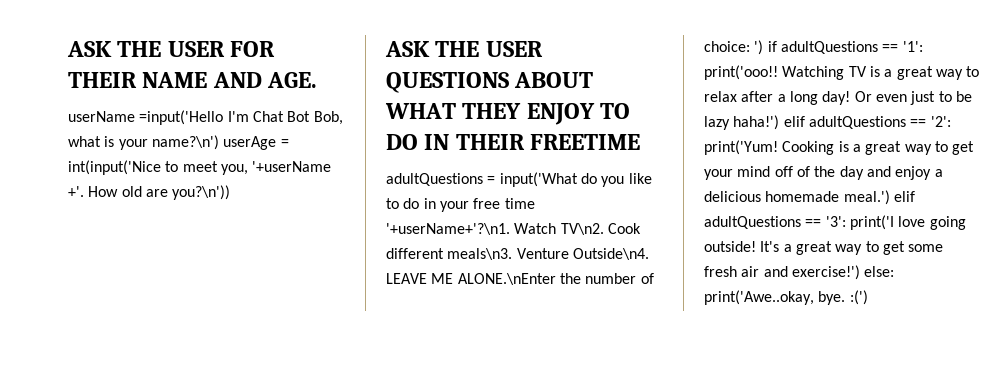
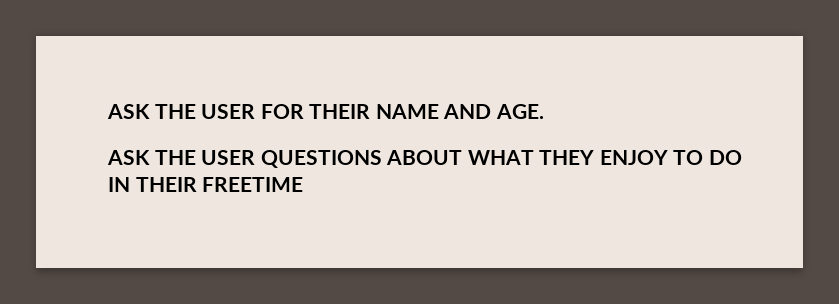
- userName =input('Hello I'm Chat Bot Bob, what is your name?\n') userAge = int(input('Nice to meet you, '+userName +'. How old are you?\n'))
- adultQuestions = input('What do you like to do in your free time '+userName+'?\n1. Watch TV\n2. Cook different meals\n3. Venture Outside\n4. LEAVE ME ALONE.\nEnter the number of choice: ') if adultQuestions == '1': print('ooo!! Watching TV is a great way to relax after a long day! Or even just to be lazy haha!') elif adultQuestions == '2': print('Yum! Cooking is a great way to get your mind off of the day and enjoy a delicious homemade meal.') elif adultQuestions == '3': print('I love going outside! It's a great way to get some fresh air and exercise!') else: print('Awe..okay, bye. :(')

